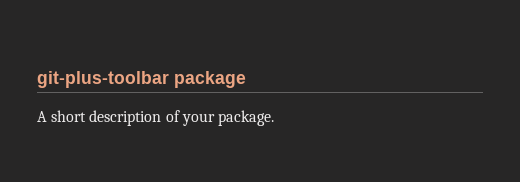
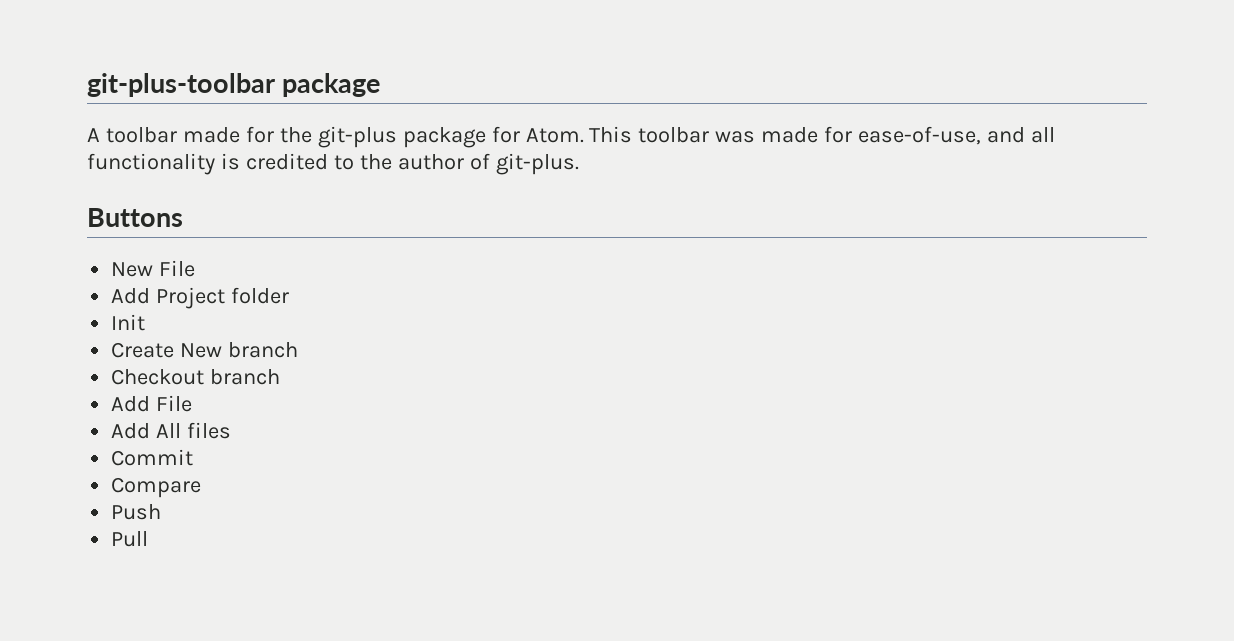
- A short description of your package.
+ A toolbar made for the git-plus package for Atom. This toolbar was made for ease-of-use, and all functionality is credited to the author of git-plus.
+ Buttons
+ New File
+ Add Project folder
+ Init
+ Create New branch
+ Checkout branch
+ Add File
+ Add All files
+ Commit
+ Compare
+ Push
+ Pull

